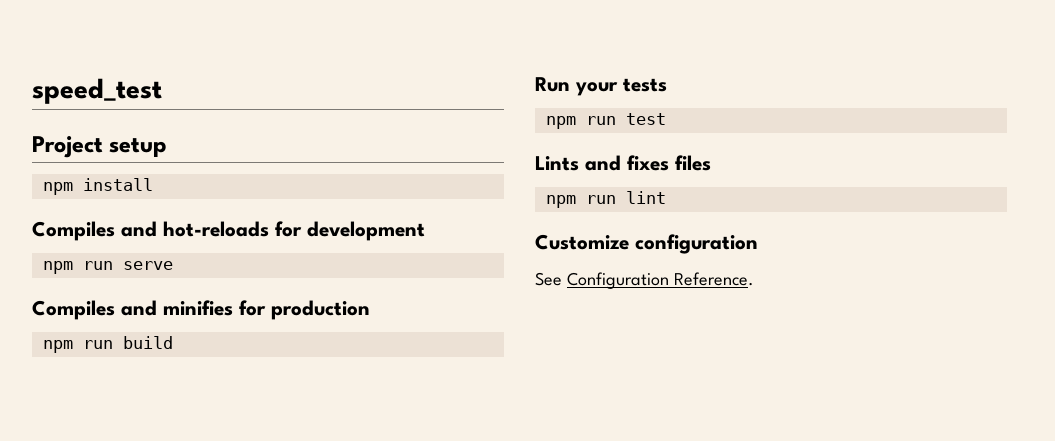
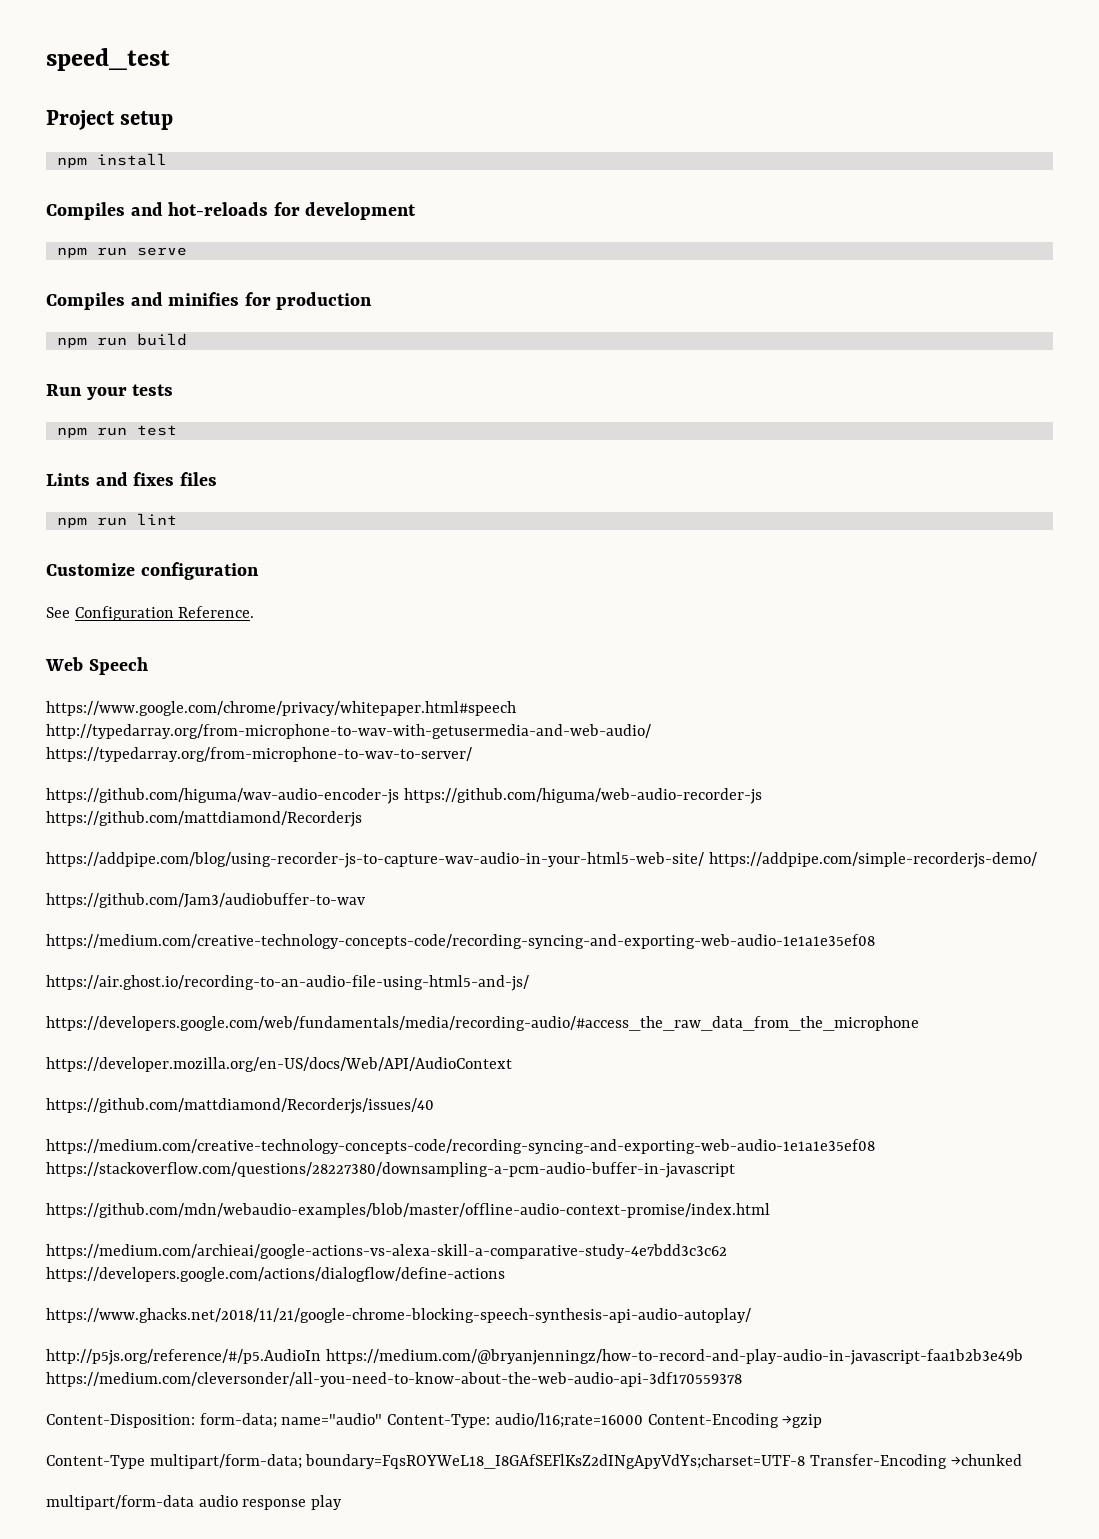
+ Web Speech
+ https://www.google.com/chrome/privacy/whitepaper.html#speech http://typedarray.org/from-microphone-to-wav-with-getusermedia-and-web-audio/ https://typedarray.org/from-microphone-to-wav-to-server/
+ https://github.com/higuma/wav-audio-encoder-js https://github.com/higuma/web-audio-recorder-js https://github.com/mattdiamond/Recorderjs
+ https://addpipe.com/blog/using-recorder-js-to-capture-wav-audio-in-your-html5-web-site/ https://addpipe.com/simple-recorderjs-demo/
+ https://github.com/Jam3/audiobuffer-to-wav
+ https://medium.com/creative-technology-concepts-code/recording-syncing-and-exporting-web-audio-1e1a1e35ef08
+ https://air.ghost.io/recording-to-an-audio-file-using-html5-and-js/
+ https://developers.google.com/web/fundamentals/media/recording-audio/#access_the_raw_data_from_the_microphone
+ https://developer.mozilla.org/en-US/docs/Web/API/AudioContext
+ https://github.com/mattdiamond/Recorderjs/issues/40
+ https://medium.com/creative-technology-concepts-code/recording-syncing-and-exporting-web-audio-1e1a1e35ef08 https://stackoverflow.com/questions/28227380/downsampling-a-pcm-audio-buffer-in-javascript
+ https://github.com/mdn/webaudio-examples/blob/master/offline-audio-context-promise/index.html
+ https://medium.com/archieai/google-actions-vs-alexa-skill-a-comparative-study-4e7bdd3c3c62 https://developers.google.com/actions/dialogflow/define-actions
+ https://www.ghacks.net/2018/11/21/google-chrome-blocking-speech-synthesis-api-audio-autoplay/
+ http://p5js.org/reference/#/p5.AudioIn https://medium.com/@bryanjenningz/how-to-record-and-play-audio-in-javascript-faa1b2b3e49b https://medium.com/cleversonder/all-you-need-to-know-about-the-web-audio-api-3df170559378
+ Content-Disposition: form-data; name="audio" Content-Type: audio/l16;rate=16000 Content-Encoding →gzip
+ Content-Type multipart/form-data; boundary=FqsROYWeL18_I8GAfSEFlKsZ2dINgApyVdYs;charset=UTF-8 Transfer-Encoding →chunked
+ multipart/form-data audio response play

